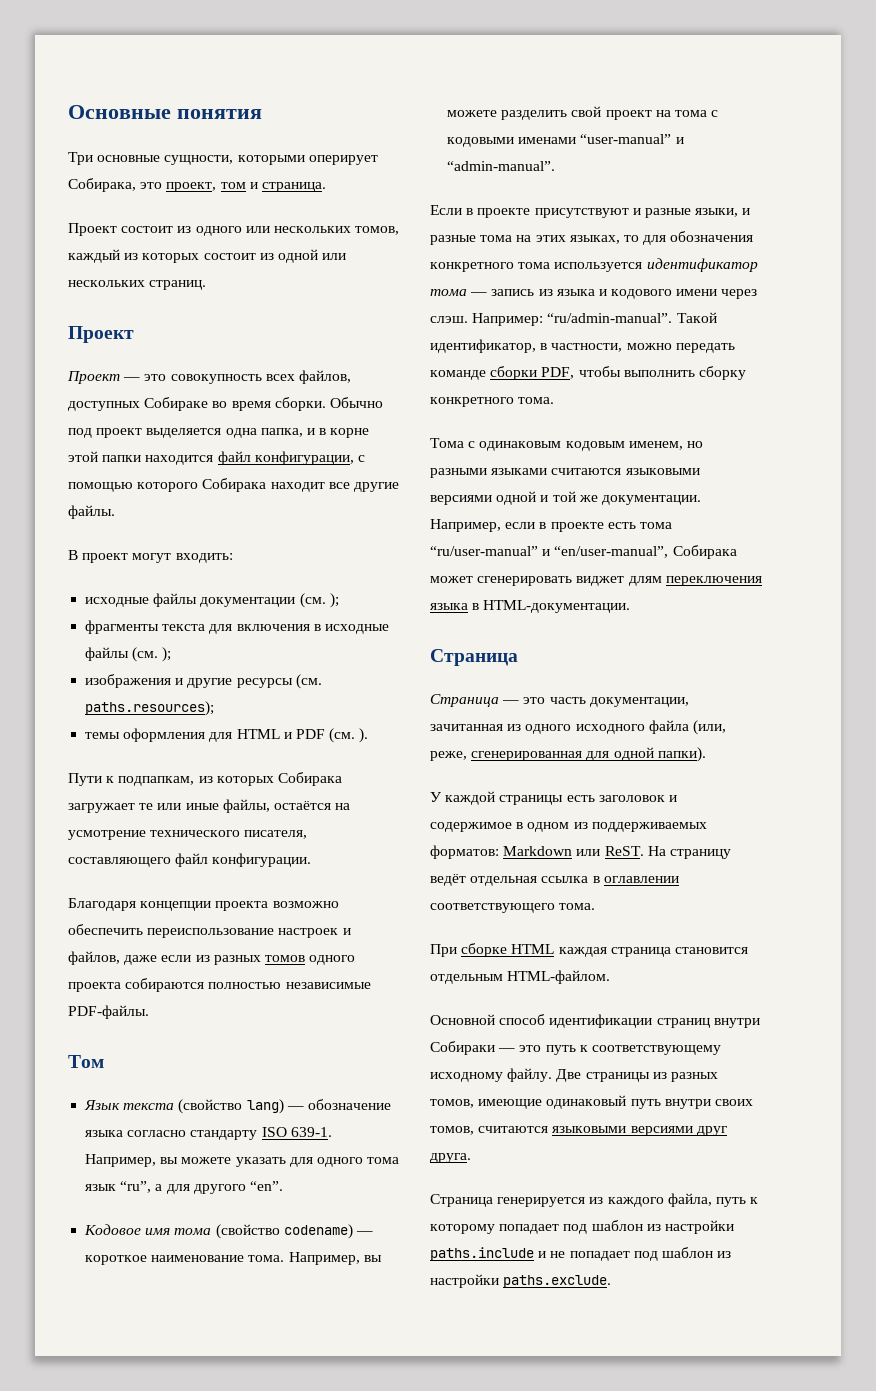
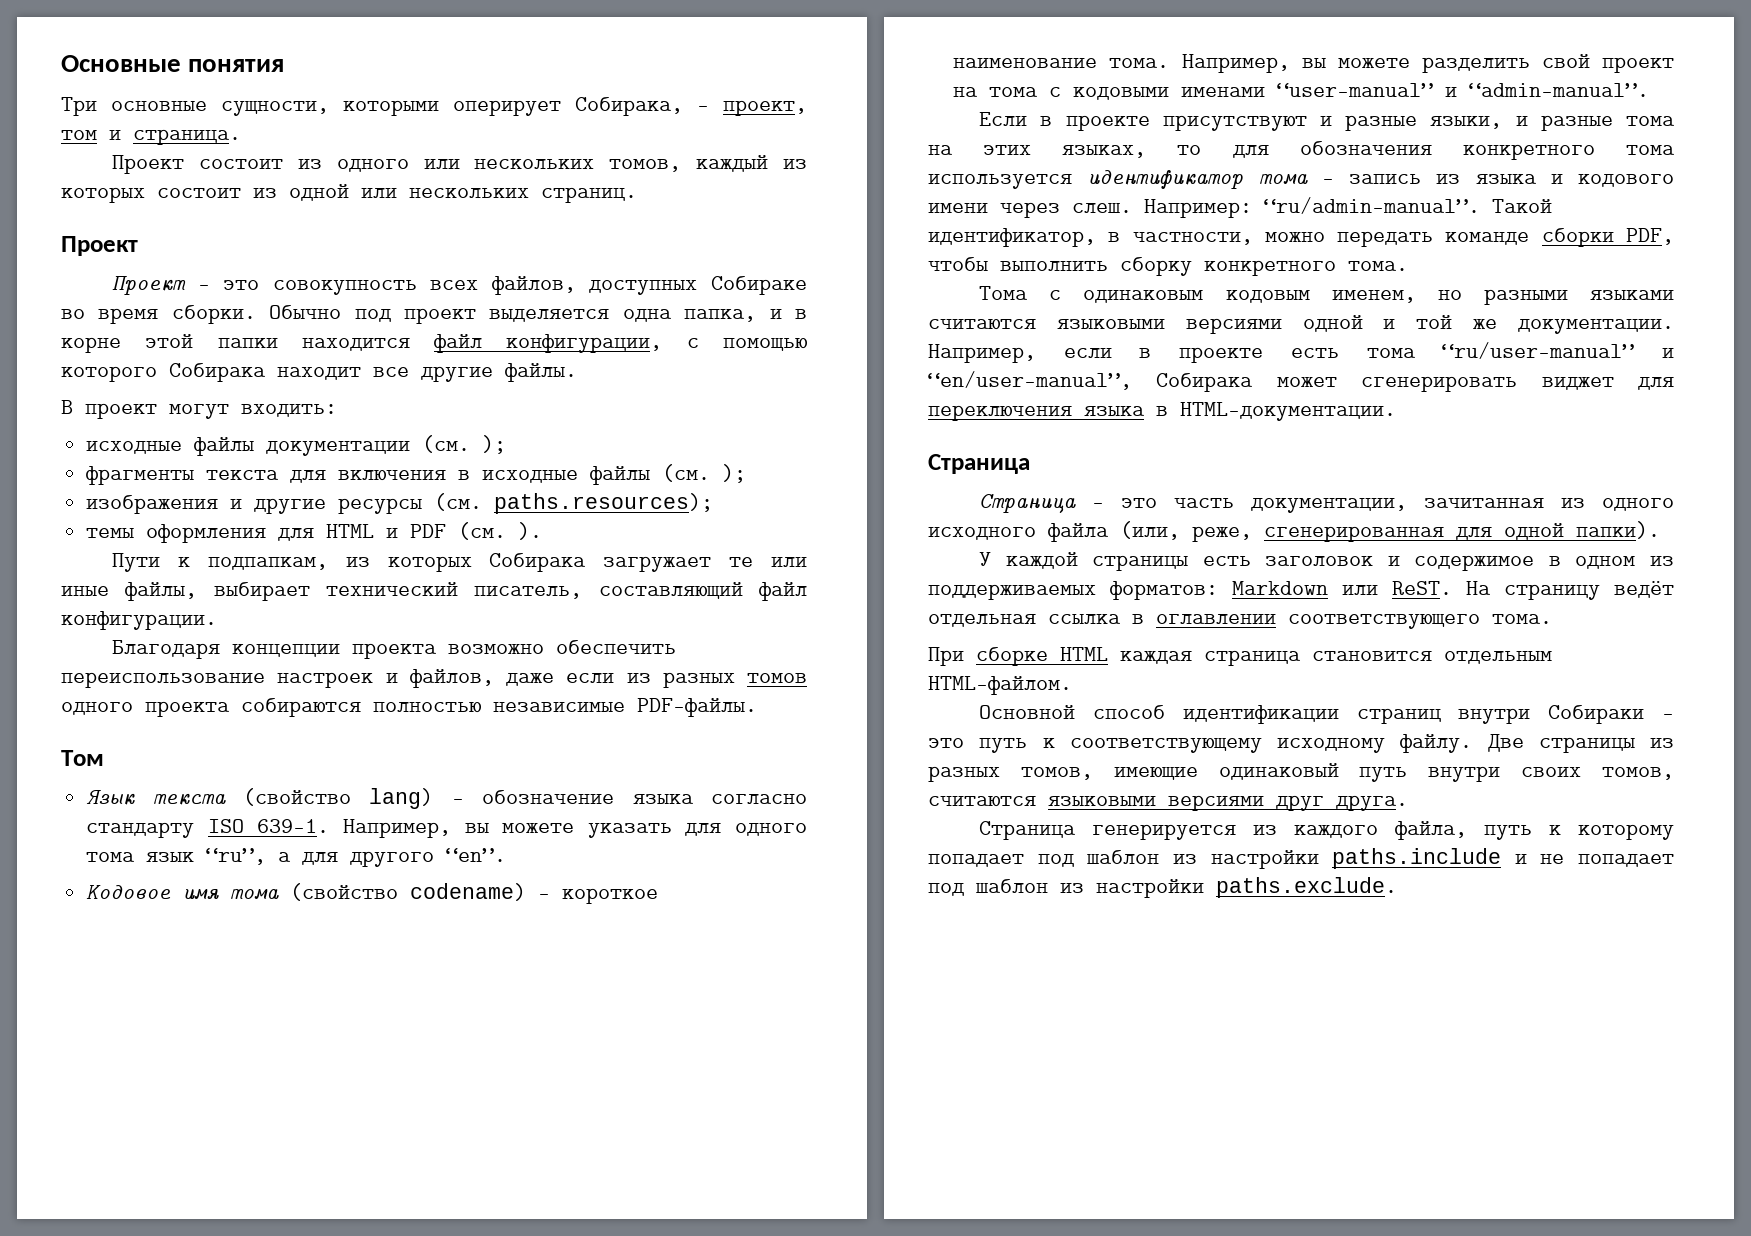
- Три основные сущности, которыми оперирует Собирака, это проект, том и страница.
+ Три основные сущности, которыми оперирует Собирака, — проект, том и страница.
- Пути к подпапкам, из которых Собирака загружает те или иные файлы, остаётся на усмотрение технического писателя, составляющего файл конфигурации.
+ Пути к подпапкам, из которых Собирака загружает те или иные файлы, выбирает технический писатель, составляющий файл конфигурации.
- Если в проекте присутствуют и разные языки, и разные тома на этих языках, то для обозначения конкретного тома используется идентификатор тома — запись из языка и кодового имени через слэш.
+ Если в проекте присутствуют и разные языки, и разные тома на этих языках, то для обозначения конкретного тома используется идентификатор тома — запись из языка и кодового имени через слеш.
- Например, если в проекте есть тома “ru/user-manual” и “en/user-manual”, Собирака может сгенерировать виджет длям переключения языка в HTML-документации.
+ Например, если в проекте есть тома “ru/user-manual” и “en/user-manual”, Собирака может сгенерировать виджет для переключения языка в HTML-документации.

